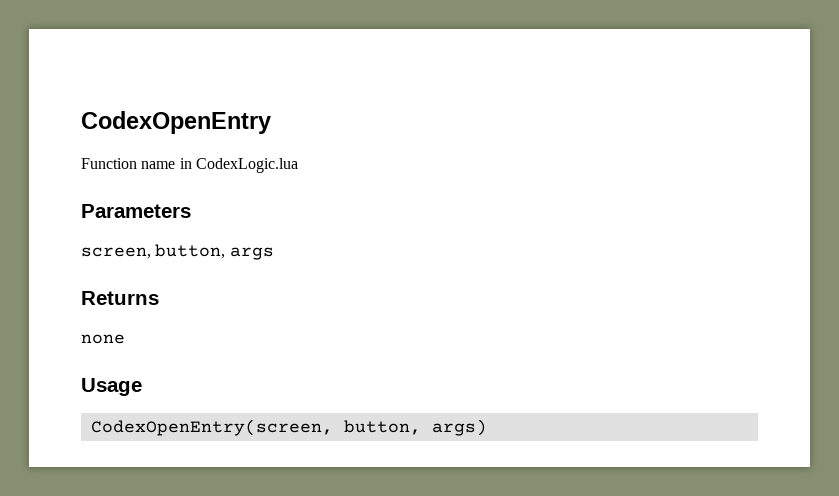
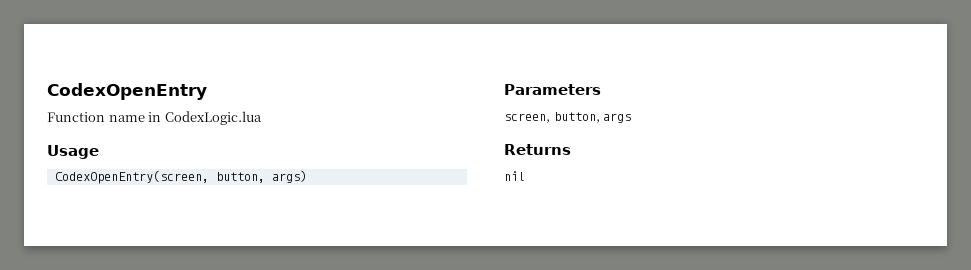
+ Usage
+ CodexOpenEntry(screen, button, args)
- none
- Usage
- CodexOpenEntry(screen, button, args)
+ nil

